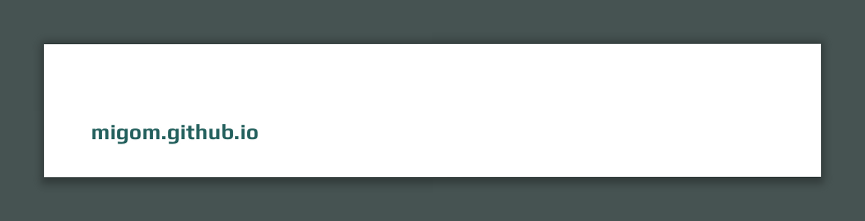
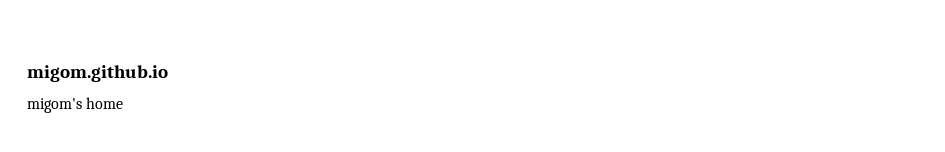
+ migom's home

